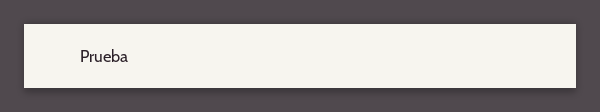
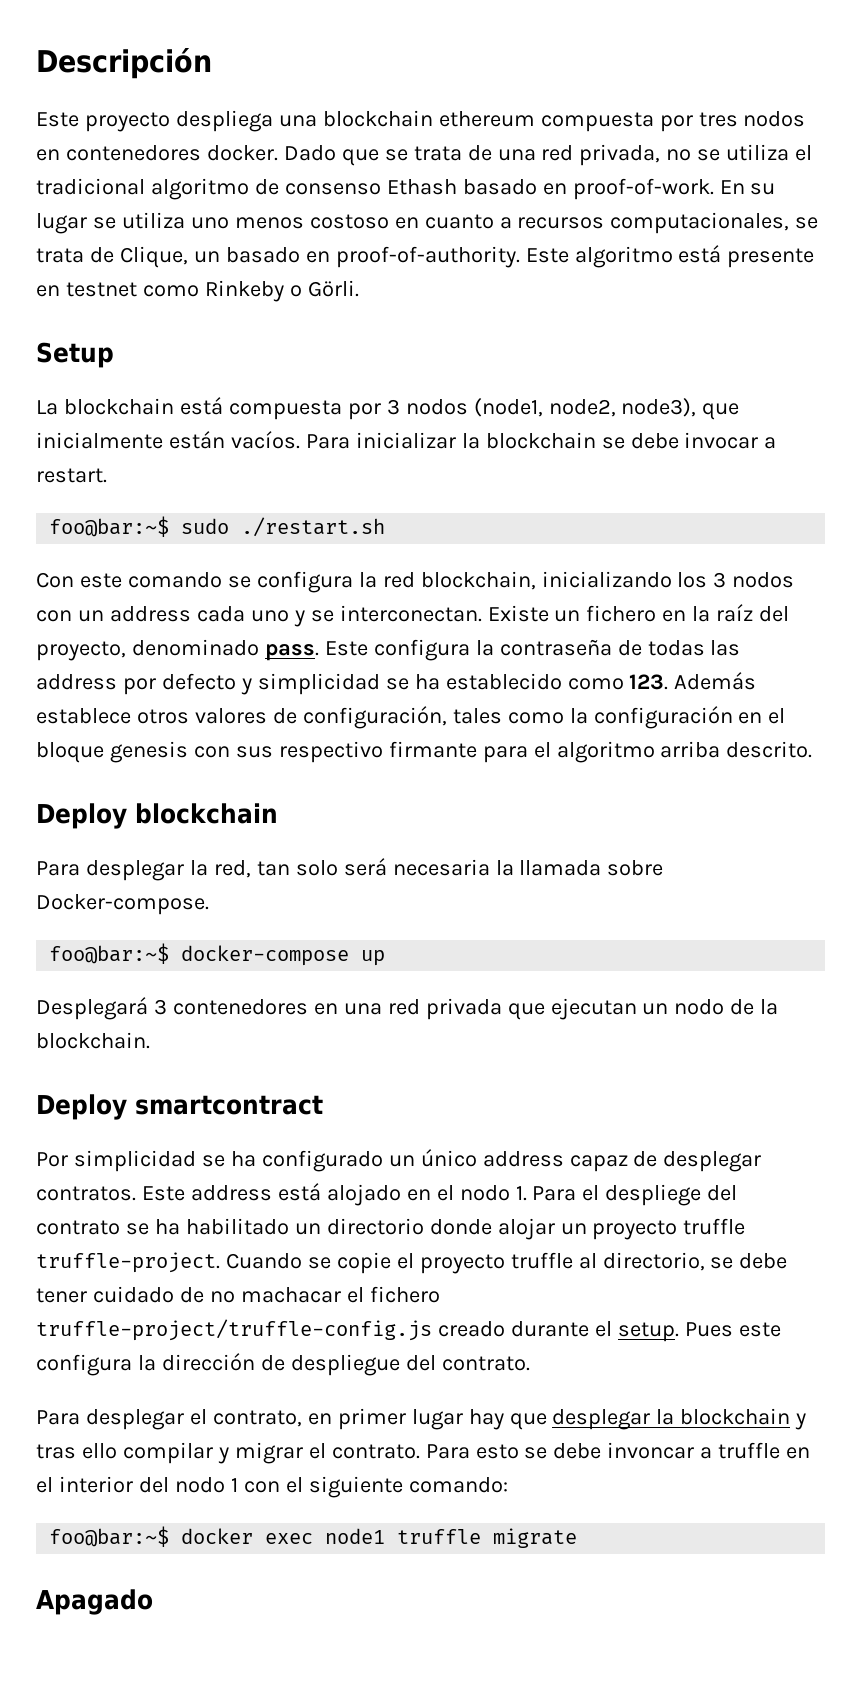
- Prueba
+ Descripción
+ Este proyecto despliega una blockchain ethereum compuesta por tres nodos en contenedores docker. Dado que se trata de una red privada, no se utiliza el tradicional algoritmo de consenso Ethash basado en proof-of-work. En su lugar se utiliza uno menos costoso en cuanto a recursos computacionales, se trata de Clique, un basado en proof-of-authority. Este algoritmo está presente en testnet como Rinkeby o Görli.
+ Setup
+ La blockchain está compuesta por 3 nodos (node1, node2, node3), que inicialmente están vacíos. Para inicializar la blockchain se debe invocar a restart.
+ foo@bar:~$ sudo ./restart.sh
+ Con este comando se configura la red blockchain, inicializando los 3 nodos con un address cada uno y se interconectan. Existe un fichero en la raíz del proyecto, denominado pass. Este configura la contraseña de todas las address por defecto y simplicidad se ha establecido como 123. Además establece otros valores de configuración, tales como la configuración en el bloque genesis con sus respectivo firmante para el algoritmo arriba descrito.
+ Deploy blockchain
+ Para desplegar la red, tan solo será necesaria la llamada sobre Docker-compose.
+ foo@bar:~$ docker-compose up
+ Desplegará 3 contenedores en una red privada que ejecutan un nodo de la blockchain.
+ Deploy smartcontract
+ Por simplicidad se ha configurado un único address capaz de desplegar contratos. Este address está alojado en el nodo 1. Para el despliege del contrato se ha habilitado un directorio donde alojar un proyecto truffle truffle-project. Cuando se copie el proyecto truffle al directorio, se debe tener cuidado de no machacar el fichero truffle-project/truffle-config.js creado durante el setup. Pues este configura la dirección de despliegue del contrato.
+ Para desplegar el contrato, en primer lugar hay que desplegar la blockchain y tras ello compilar y migrar el contrato. Para esto se debe invoncar a truffle en el interior del nodo 1 con el siguiente comando:
+ foo@bar:~$ docker exec node1 truffle migrate
+ Apagado

